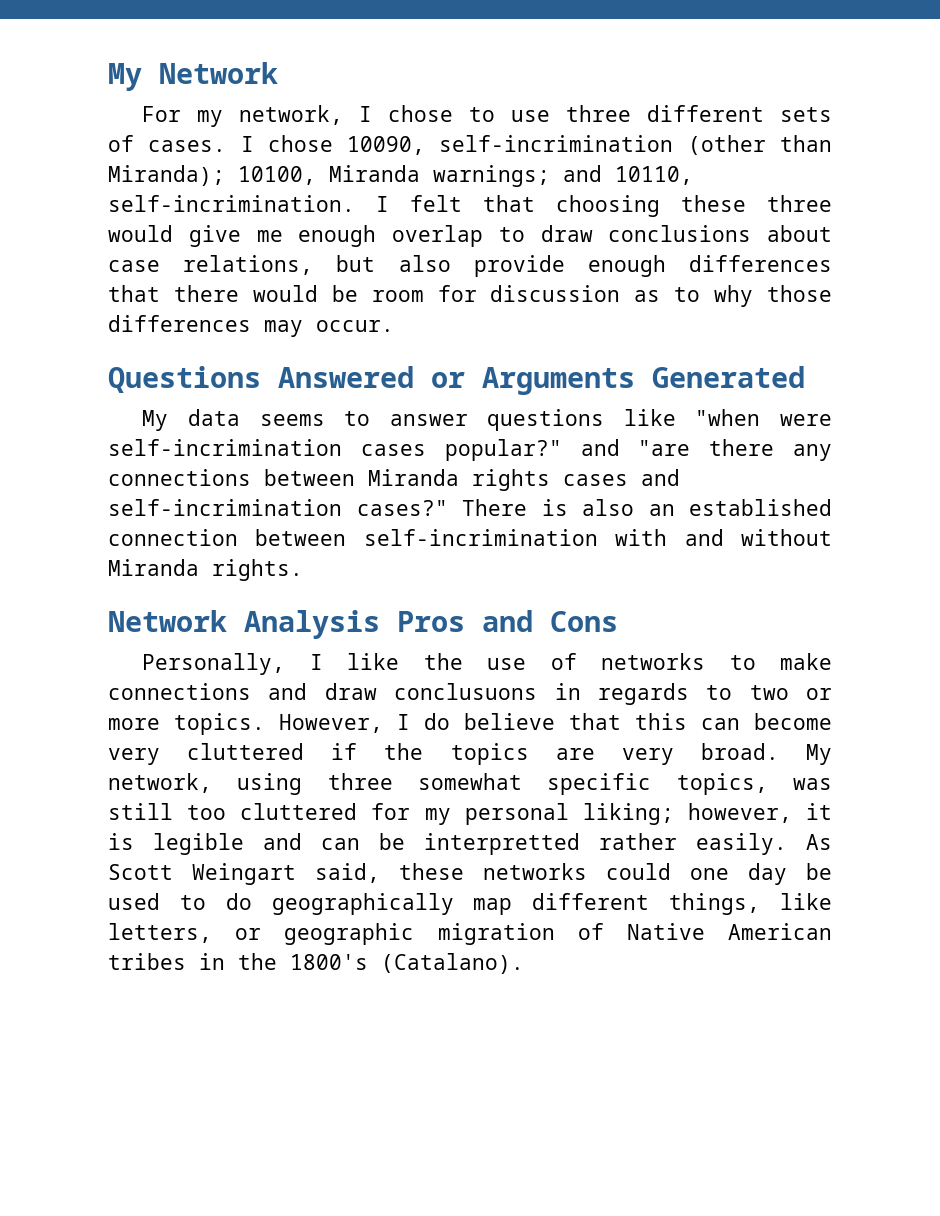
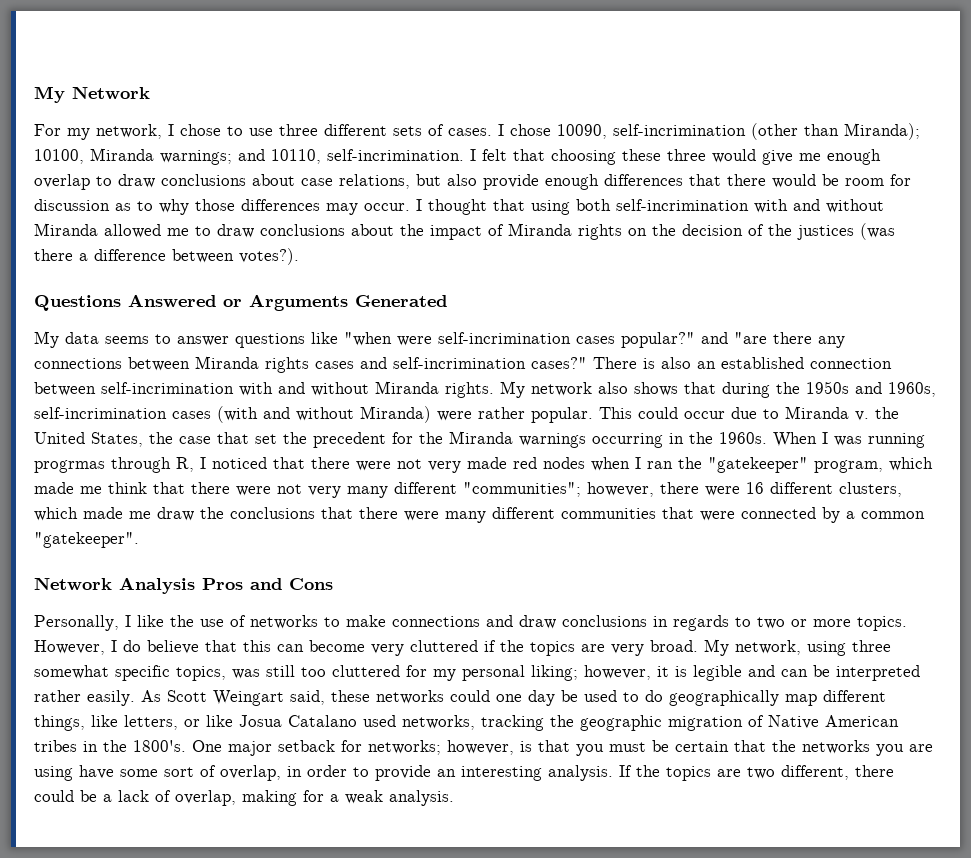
+ I thought that using both self-incrimination with and without Miranda allowed me to draw conclusions about the impact of Miranda rights on the decision of the justices (was there a difference between votes?).
+ My network also shows that during the 1950s and 1960s, self-incrimination cases (with and without Miranda) were rather popular. This could occur due to Miranda v. the United States, the case that set the precedent for the Miranda warnings occurring in the 1960s. When I was running progrmas through R, I noticed that there were not very made red nodes when I ran the "gatekeeper" program, which made me think that there were not very many different "communities"; however, there were 16 different clusters, which made me draw the conclusions that there were many different communities that were connected by a common "gatekeeper".
- Personally, I like the use of networks to make connections and draw conclusuons in regards to two or more topics.
+ Personally, I like the use of networks to make connections and draw conclusions in regards to two or more topics.
- My network, using three somewhat specific topics, was still too cluttered for my personal liking; however, it is legible and can be interpretted rather easily.
+ My network, using three somewhat specific topics, was still too cluttered for my personal liking; however, it is legible and can be interpreted rather easily.
- As Scott Weingart said, these networks could one day be used to do geographically map different things, like letters, or geographic migration of Native American tribes in the 1800's (Catalano).
+ As Scott Weingart said, these networks could one day be used to do geographically map different things, like letters, or like Josua Catalano used networks, tracking the geographic migration of Native American tribes in the 1800's. One major setback for networks; however, is that you must be certain that the networks you are using have some sort of overlap, in order to provide an interesting analysis. If the topics are two different, there could be a lack of overlap, making for a weak analysis.

